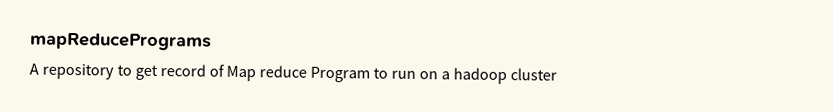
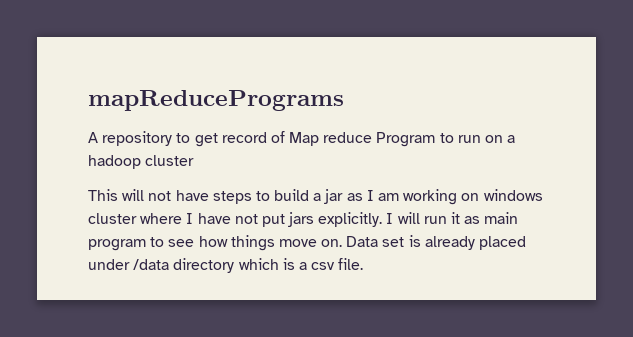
+ This will not have steps to build a jar as I am working on windows cluster where I have not put jars explicitly. I will run it as main program to see how things move on. Data set is already placed under /data directory which is a csv file.

